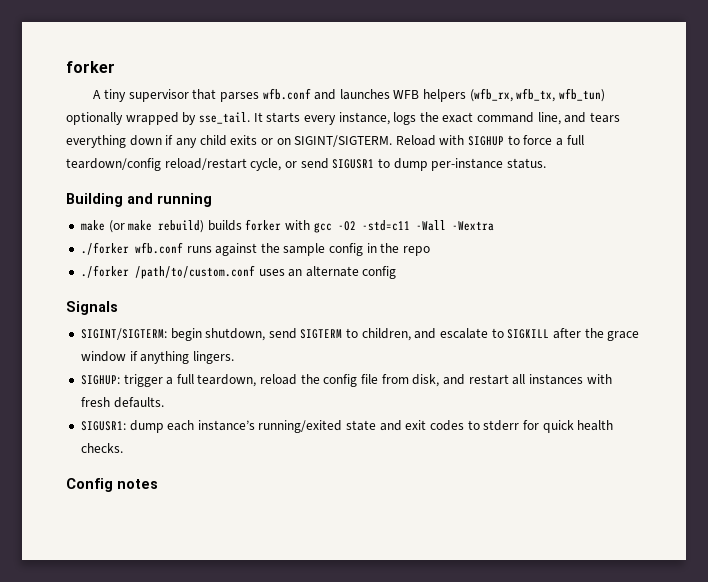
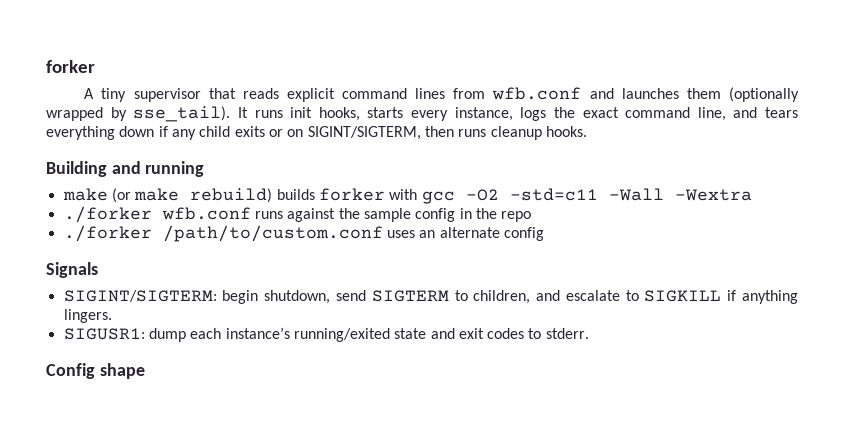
- A tiny supervisor that parses wfb.conf and launches WFB helpers (wfb_rx, wfb_tx, wfb_tun) optionally wrapped by sse_tail. It starts every instance, logs the exact command line, and tears everything down if any child exits or on SIGINT/SIGTERM. Reload with SIGHUP to force a full teardown/config reload/restart cycle, or send SIGUSR1 to dump per-instance status.
+ A tiny supervisor that reads explicit command lines from wfb.conf and launches them (optionally wrapped by sse_tail). It runs init hooks, starts every instance, logs the exact command line, and tears everything down if any child exits or on SIGINT/SIGTERM, then runs cleanup hooks.
- SIGINT/SIGTERM: begin shutdown, send SIGTERM to children, and escalate to SIGKILL after the grace window if anything lingers.
+ SIGINT/SIGTERM: begin shutdown, send SIGTERM to children, and escalate to SIGKILL if anything lingers.
- SIGHUP: trigger a full teardown, reload the config file from disk, and restart all instances with fresh defaults.
- SIGUSR1: dump each instance’s running/exited state and exit codes to stderr for quick health checks.
+ SIGUSR1: dump each instance’s running/exited state and exit codes to stderr.
- Config notes
+ Config shape

